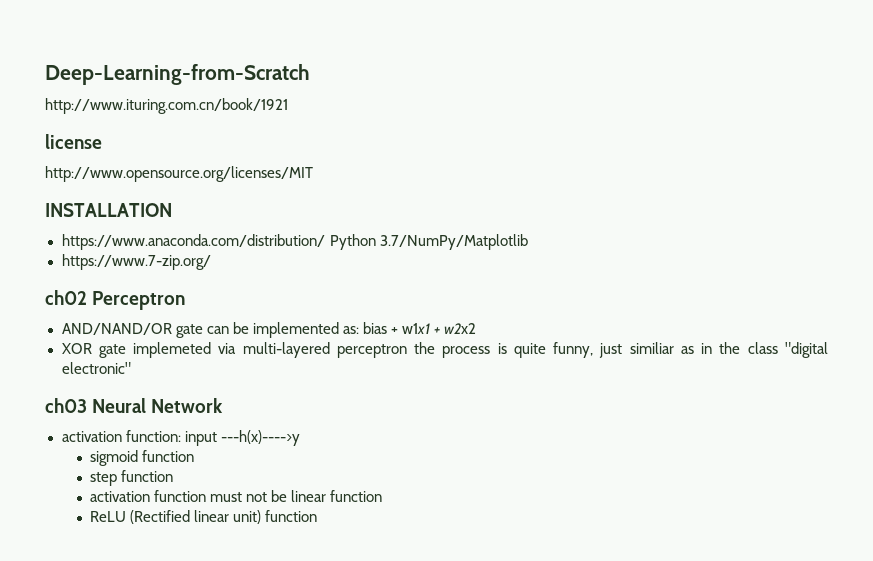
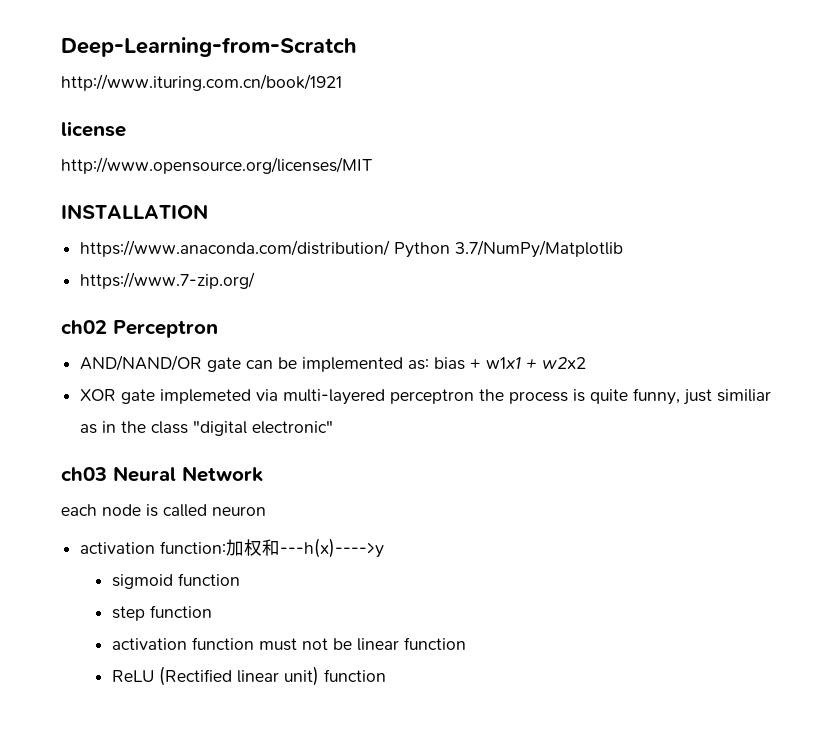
+ each node is called neuron
- activation function: input ---h(x)---->y
+ activation function:加权和---h(x)---->y

